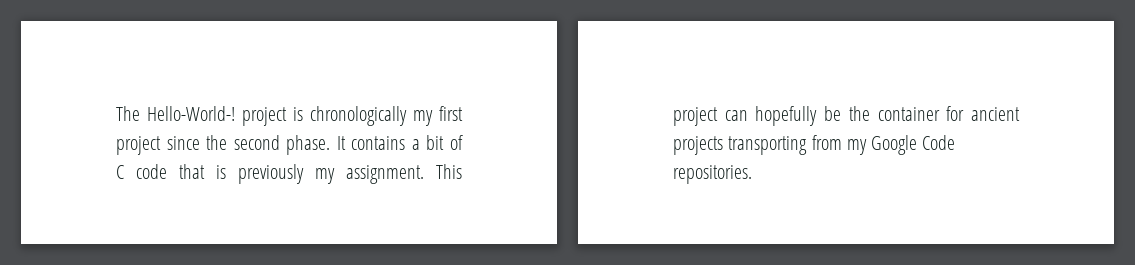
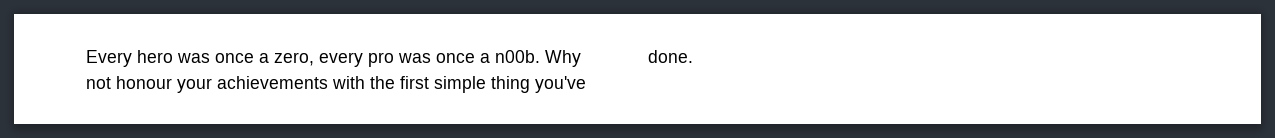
- The Hello-World-! project is chronologically my first project since the second phase. It contains a bit of C code that is previously my assignment. This project can hopefully be the container for ancient projects transporting from my Google Code repositories.
+ Every hero was once a zero, every pro was once a n00b. Why not honour your achievements with the first simple thing you've done.

